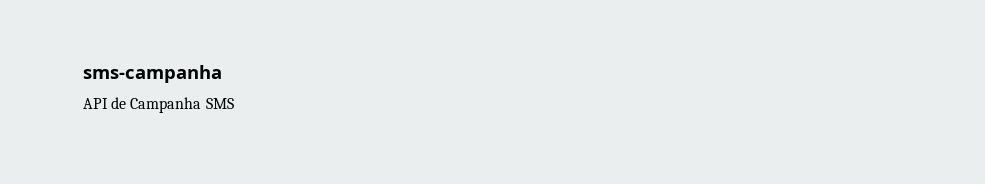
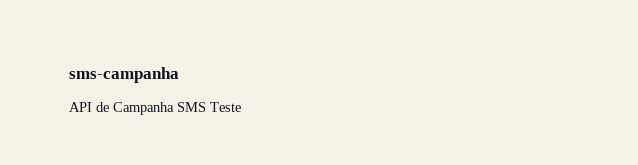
- API de Campanha SMS
+ API de Campanha SMS Teste

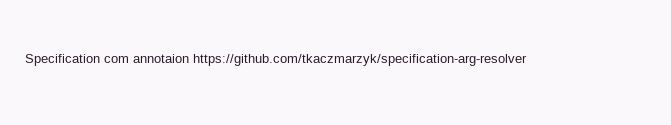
- sms-campanha
- API de Campanha SMS Teste
+ Specification com annotaion https://github.com/tkaczmarzyk/specification-arg-resolver

